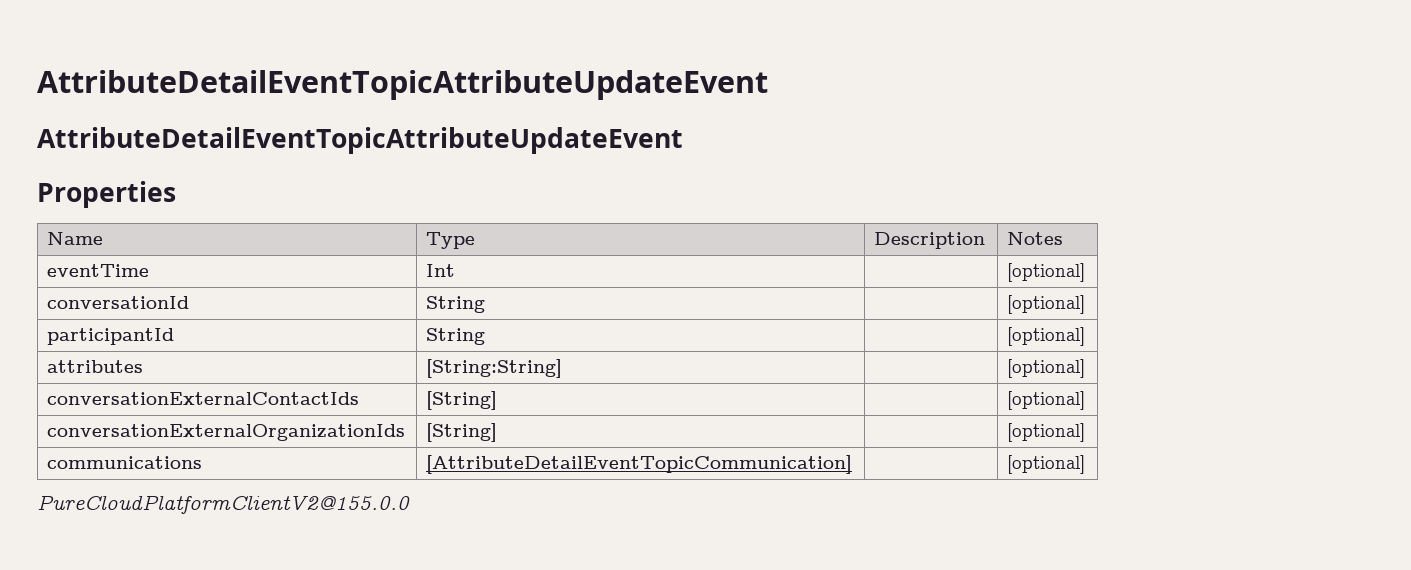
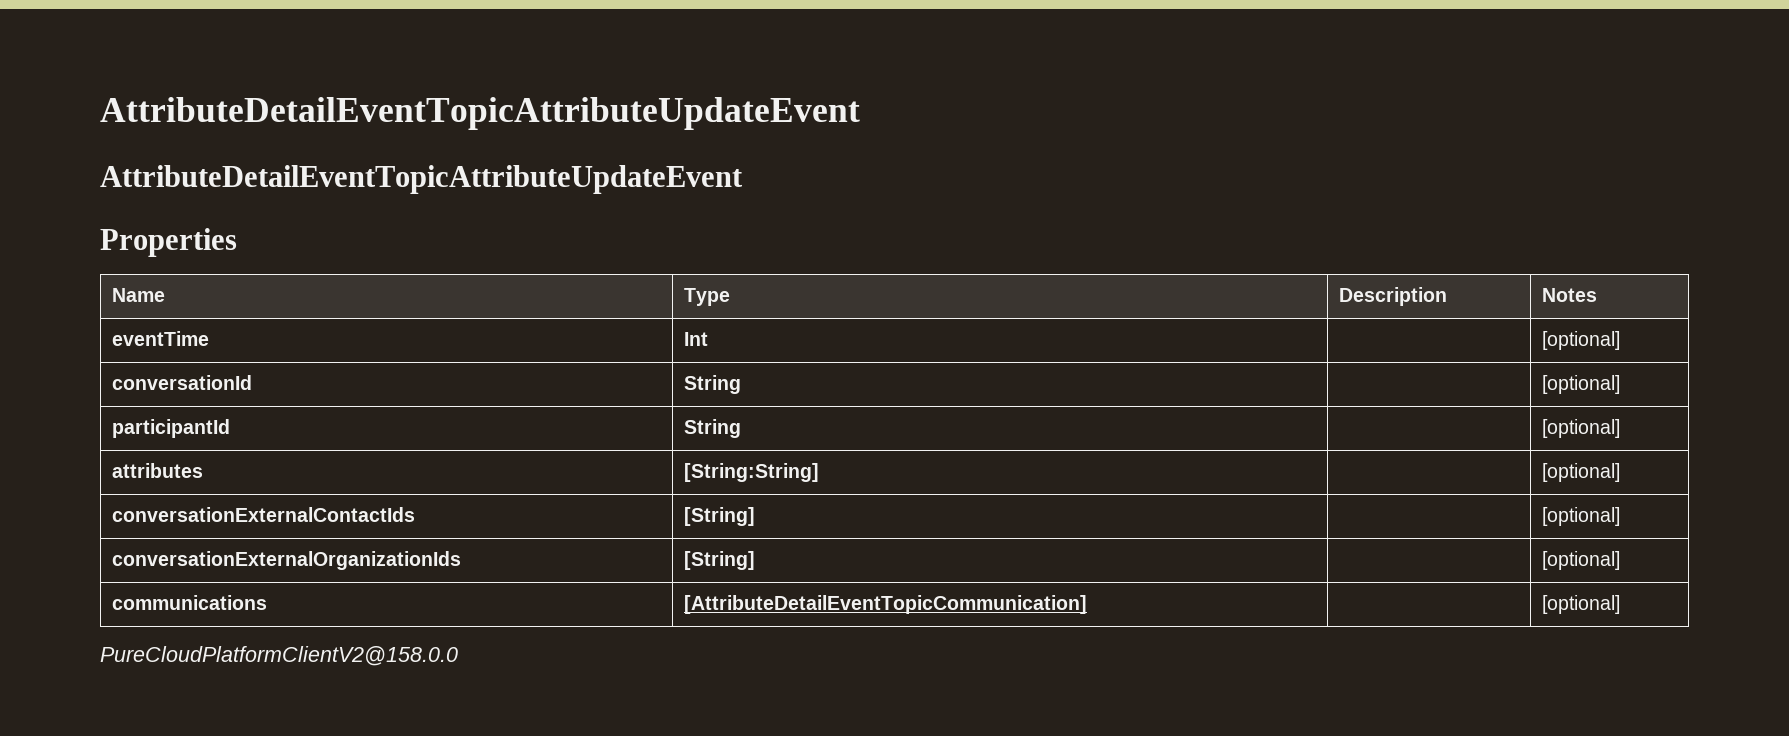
- PureCloudPlatformClientV2@155.0.0
+ PureCloudPlatformClientV2@158.0.0

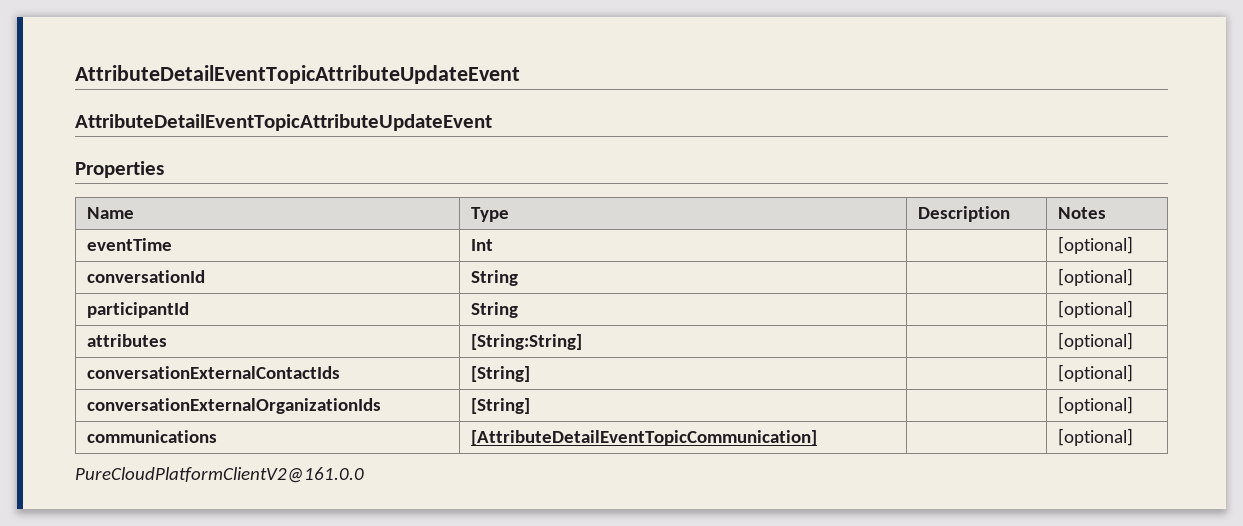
- PureCloudPlatformClientV2@158.0.0
+ PureCloudPlatformClientV2@161.0.0

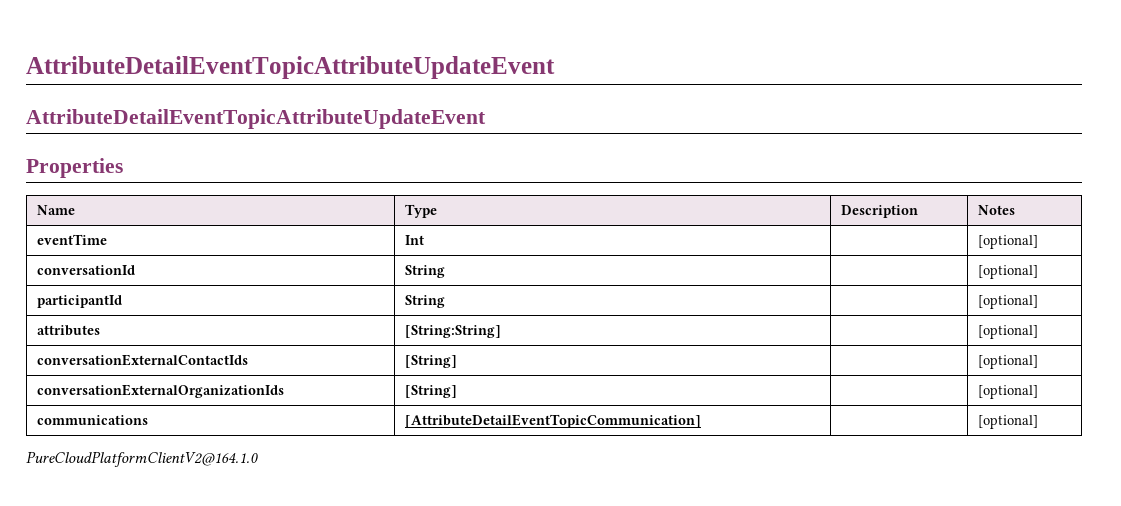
- PureCloudPlatformClientV2@161.0.0
+ PureCloudPlatformClientV2@164.1.0

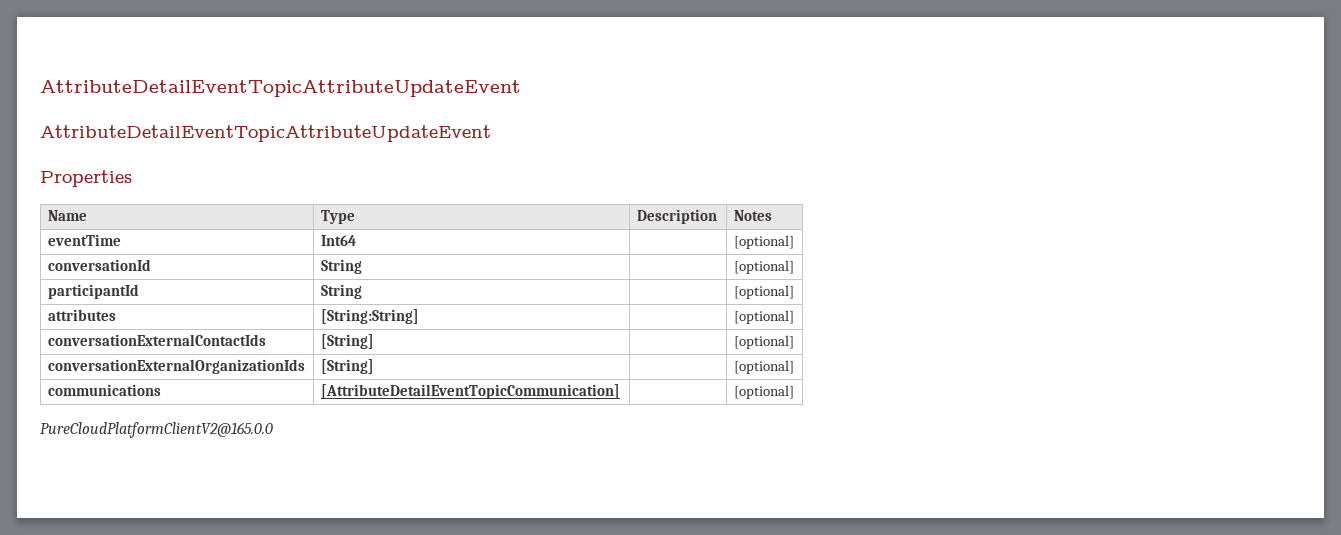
- eventTime | Int | | [optional]
+ eventTime | Int64 | | [optional]
- PureCloudPlatformClientV2@164.1.0
+ PureCloudPlatformClientV2@165.0.0

